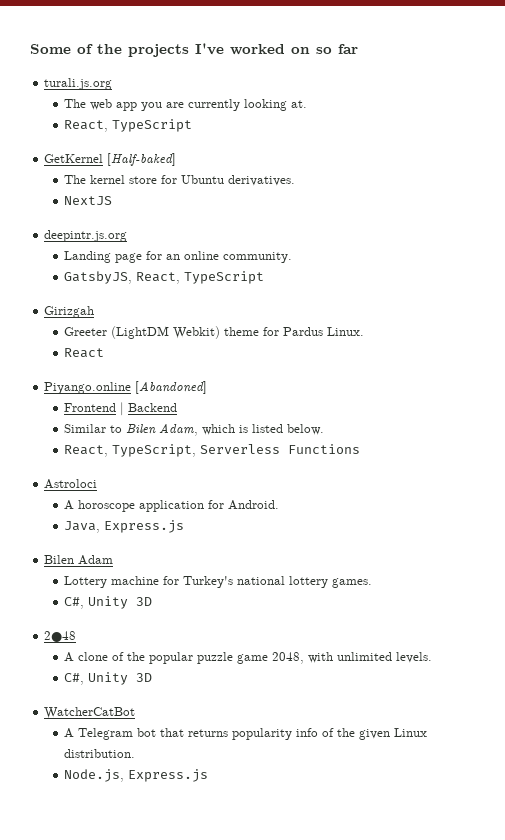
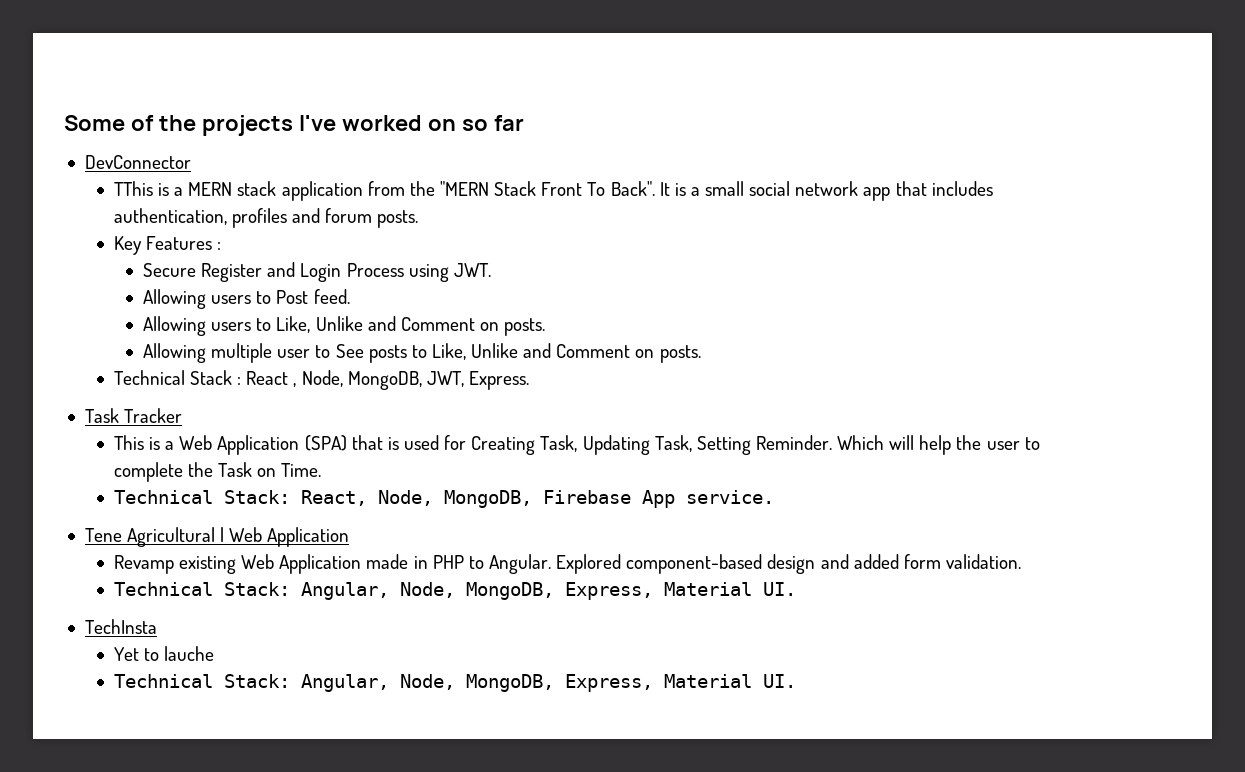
- turali.js.org
- The web app you are currently looking at.
- React, TypeScript
- GetKernel [Half-baked]
- The kernel store for Ubuntu derivatives.
- NextJS
- deepintr.js.org
- Landing page for an online community.
- GatsbyJS, React, TypeScript
- Girizgah
- Greeter (LightDM Webkit) theme for Pardus Linux.
- React
- Piyango.online [Abandoned]
- Frontend | Backend
- Similar to Bilen Adam, which is listed below.
- React, TypeScript, Serverless Functions
- Astroloci
- A horoscope application for Android.
- Java, Express.js
- Bilen Adam
- Lottery machine for Turkey's national lottery games.
- C#, Unity 3D
- 2●48
- A clone of the popular puzzle game 2048, with unlimited levels.
- C#, Unity 3D
- WatcherCatBot
- A Telegram bot that returns popularity info of the given Linux distribution.
- Node.js, Express.js
+ DevConnector
+ TThis is a MERN stack application from the "MERN Stack Front To Back". It is a small social network app that includes authentication, profiles and forum posts.
+ Key Features :
+ Secure Register and Login Process using JWT.
+ Allowing users to Post feed.
+ Allowing users to Like, Unlike and Comment on posts.
+ Allowing multiple user to See posts to Like, Unlike and Comment on posts.
+ Technical Stack : React , Node, MongoDB, JWT, Express.
+ Task Tracker
+ This is a Web Application (SPA) that is used for Creating Task, Updating Task, Setting Reminder. Which will help the user to complete the Task on Time.
+ Technical Stack: React, Node, MongoDB, Firebase App service.
+ Tene Agricultural | Web Application
+ Revamp existing Web Application made in PHP to Angular. Explored component-based design and added form validation.
+ Technical Stack: Angular, Node, MongoDB, Express, Material UI.
+ TechInsta
+ Yet to lauche
+ Technical Stack: Angular, Node, MongoDB, Express, Material UI.

